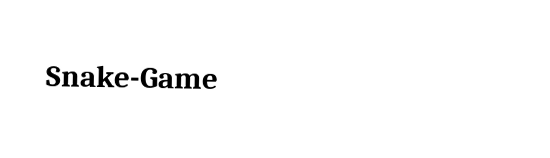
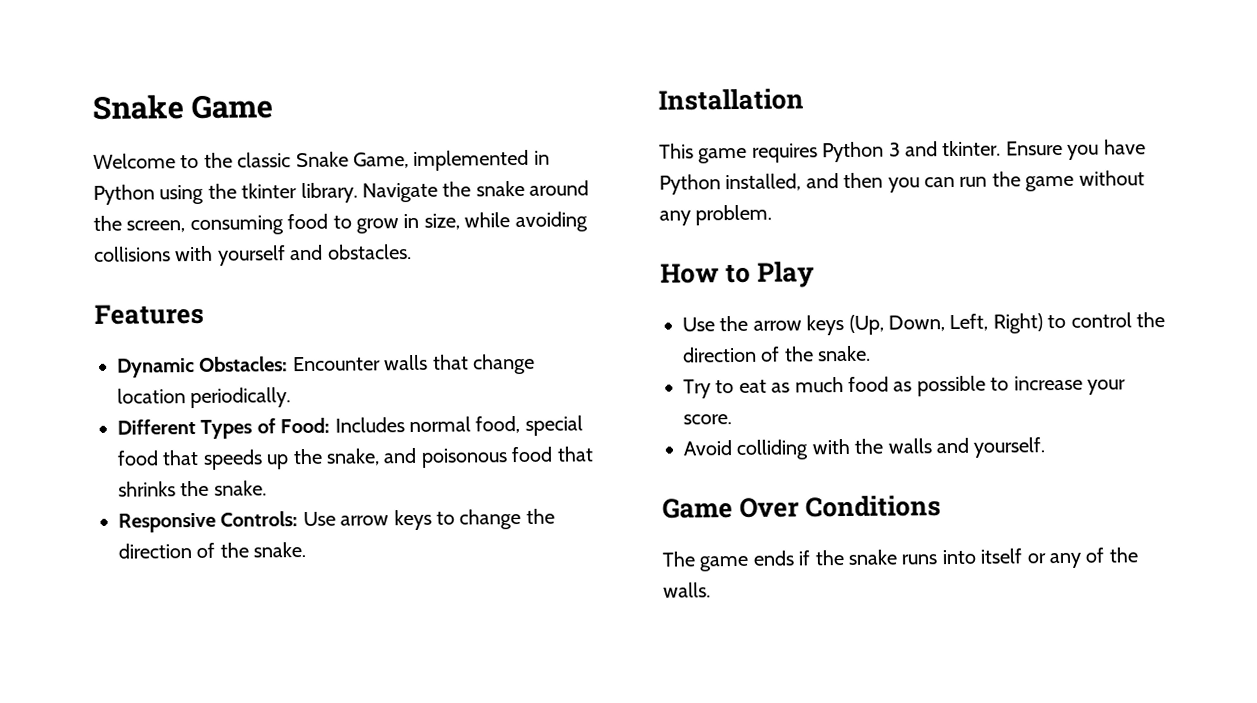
- Snake-Game
+ Snake Game
+ Welcome to the classic Snake Game, implemented in Python using the tkinter library. Navigate the snake around the screen, consuming food to grow in size, while avoiding collisions with yourself and obstacles.
+ Features
+ Dynamic Obstacles: Encounter walls that change location periodically.
+ Different Types of Food: Includes normal food, special food that speeds up the snake, and poisonous food that shrinks the snake.
+ Responsive Controls: Use arrow keys to change the direction of the snake.
+ Installation
+ This game requires Python 3 and tkinter. Ensure you have Python installed, and then you can run the game without any problem.
+ How to Play
+ Use the arrow keys (Up, Down, Left, Right) to control the direction of the snake.
+ Try to eat as much food as possible to increase your score.
+ Avoid colliding with the walls and yourself.
+ Game Over Conditions
+ The game ends if the snake runs into itself or any of the walls.

